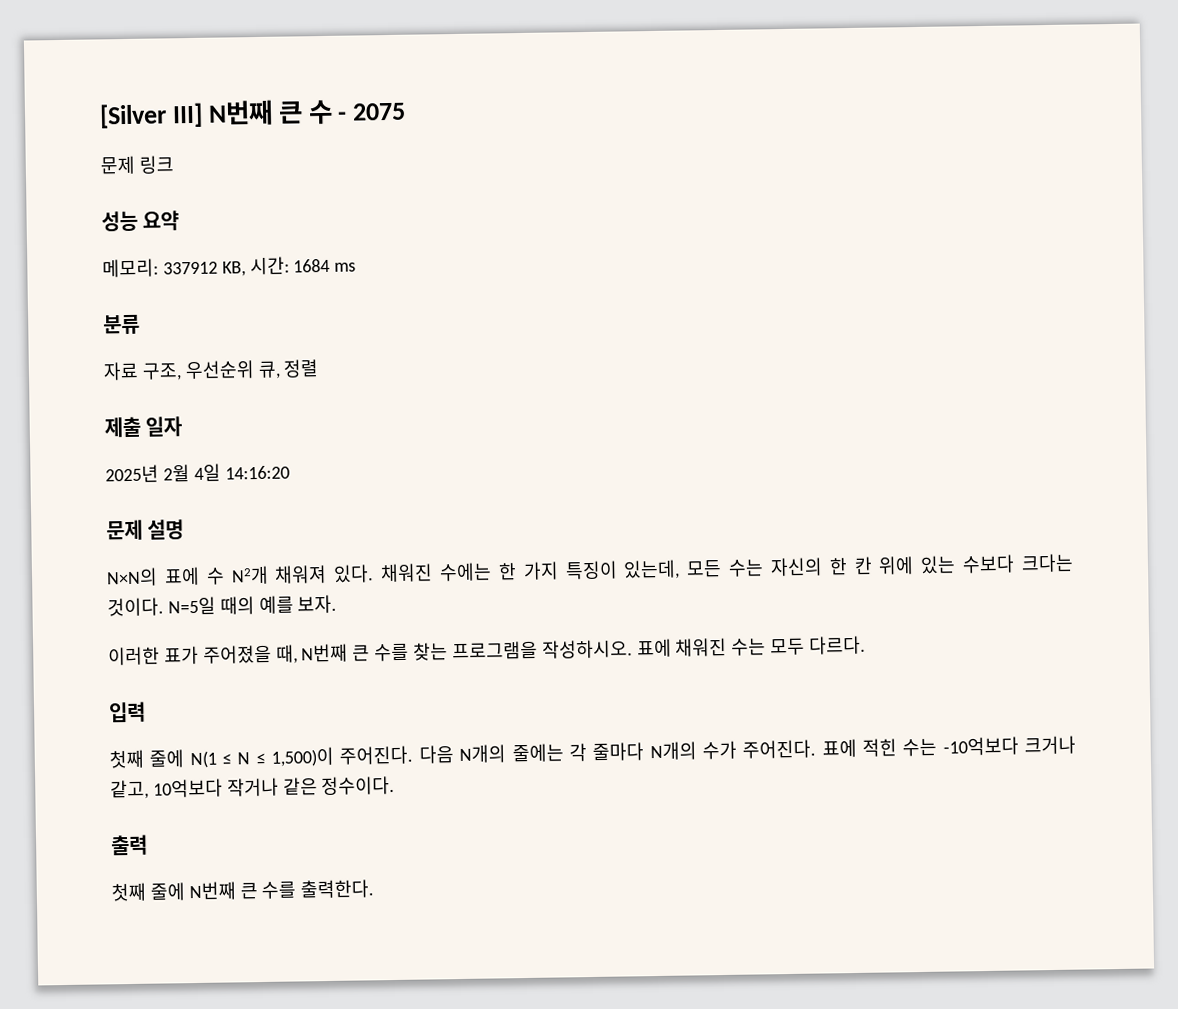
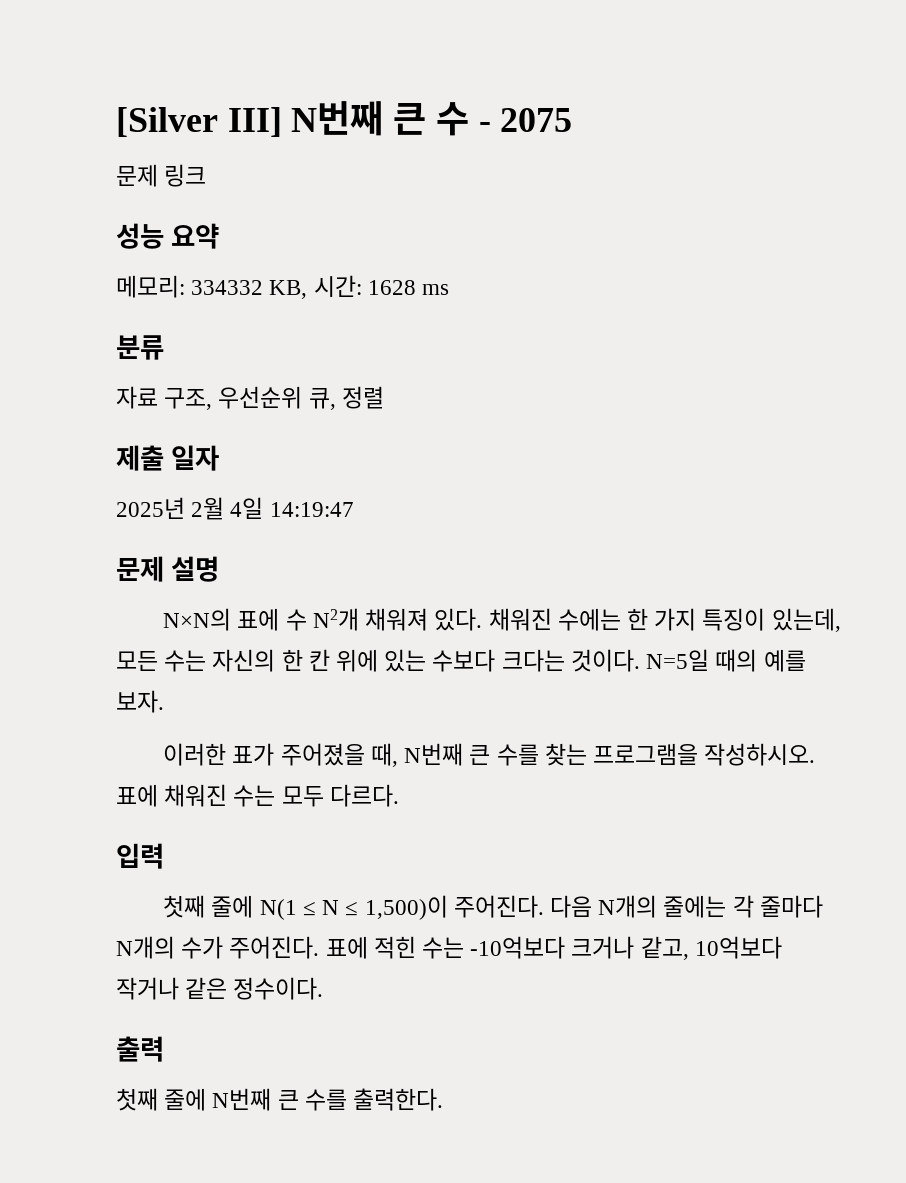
- 메모리: 337912 KB, 시간: 1684 ms
+ 메모리: 334332 KB, 시간: 1628 ms
- 2025년 2월 4일 14:16:20
+ 2025년 2월 4일 14:19:47

